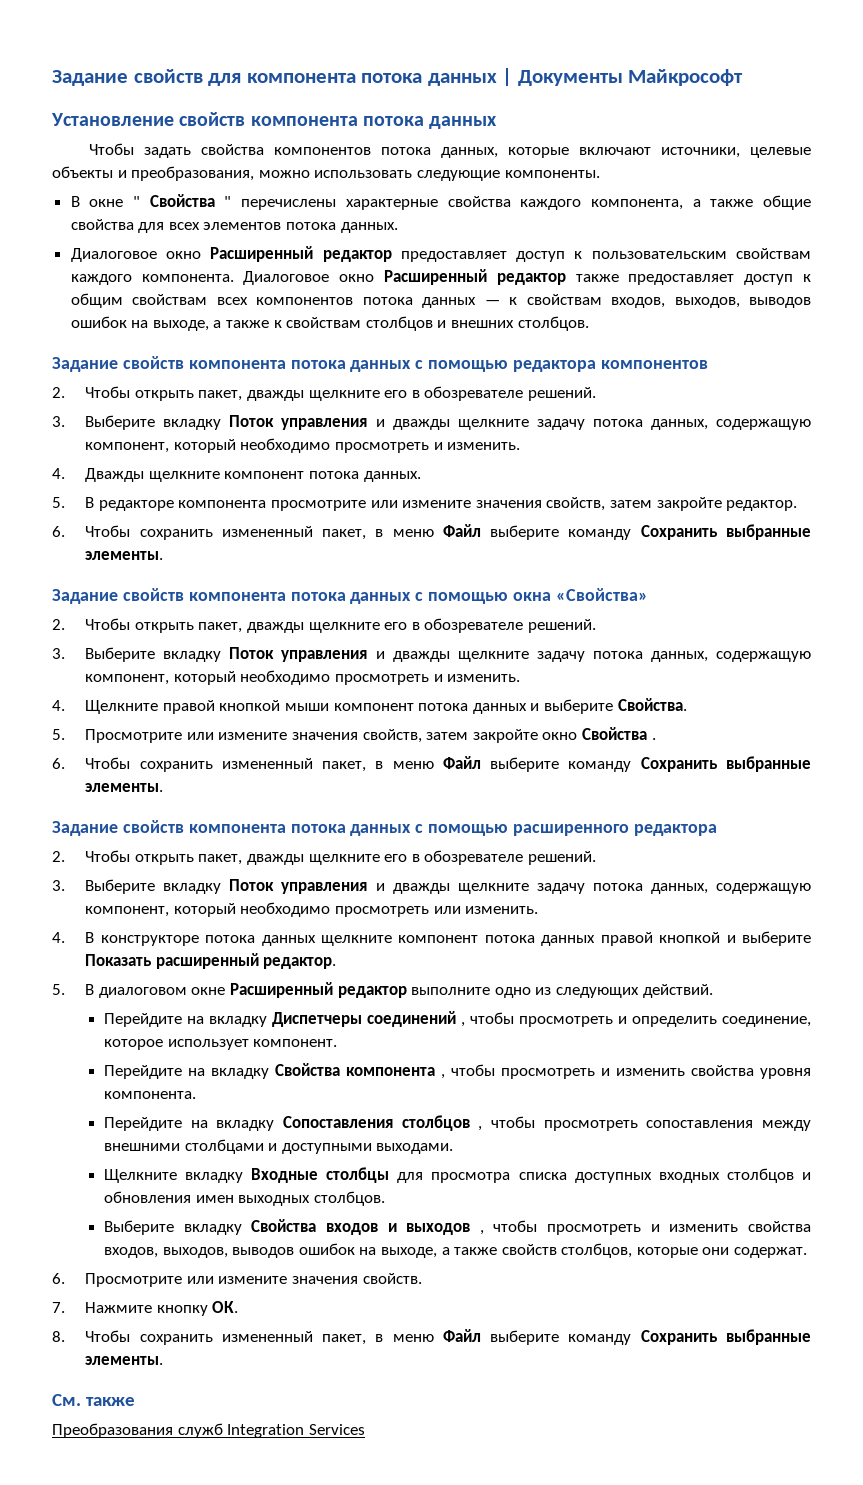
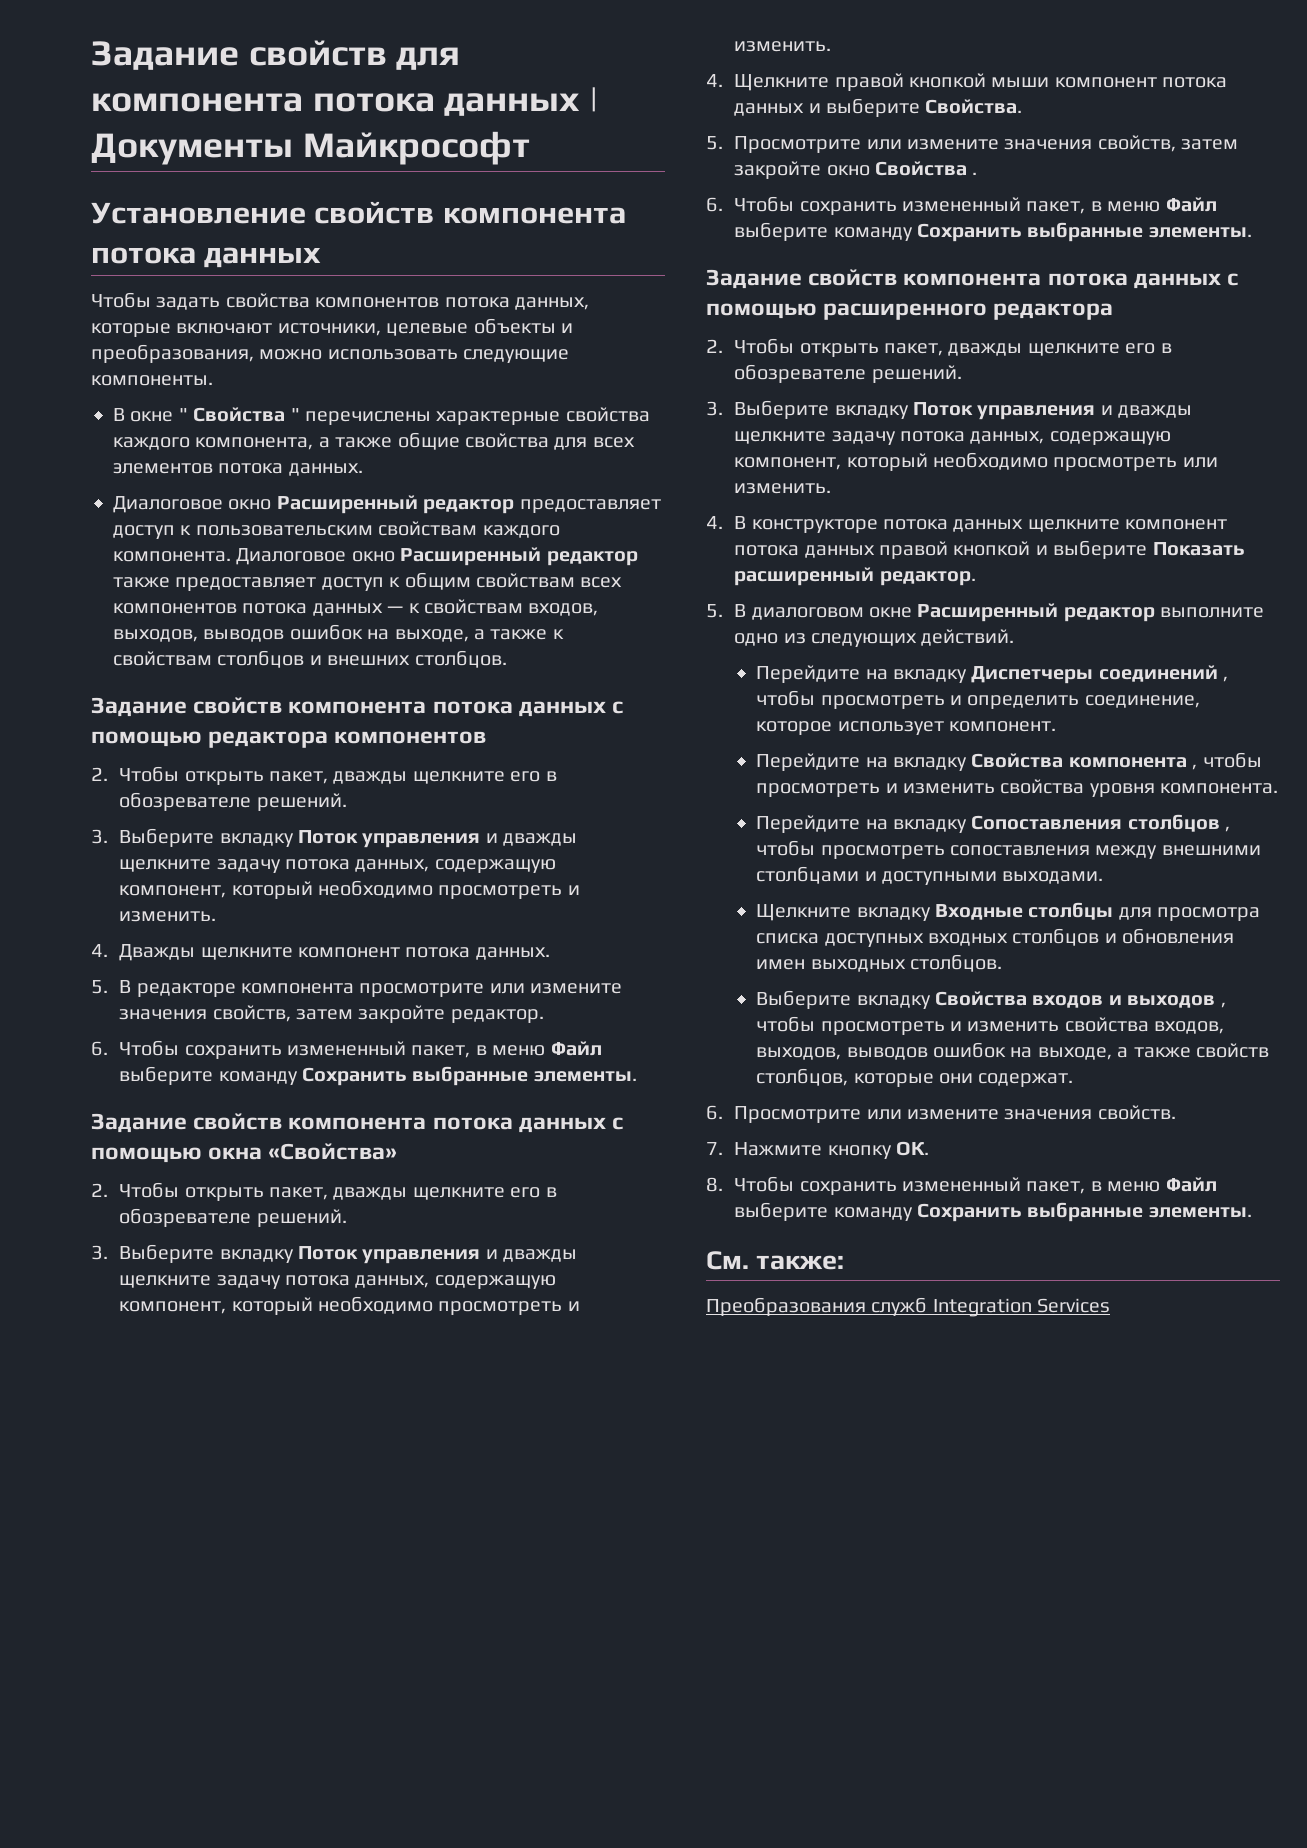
- См. также
+ См. также:

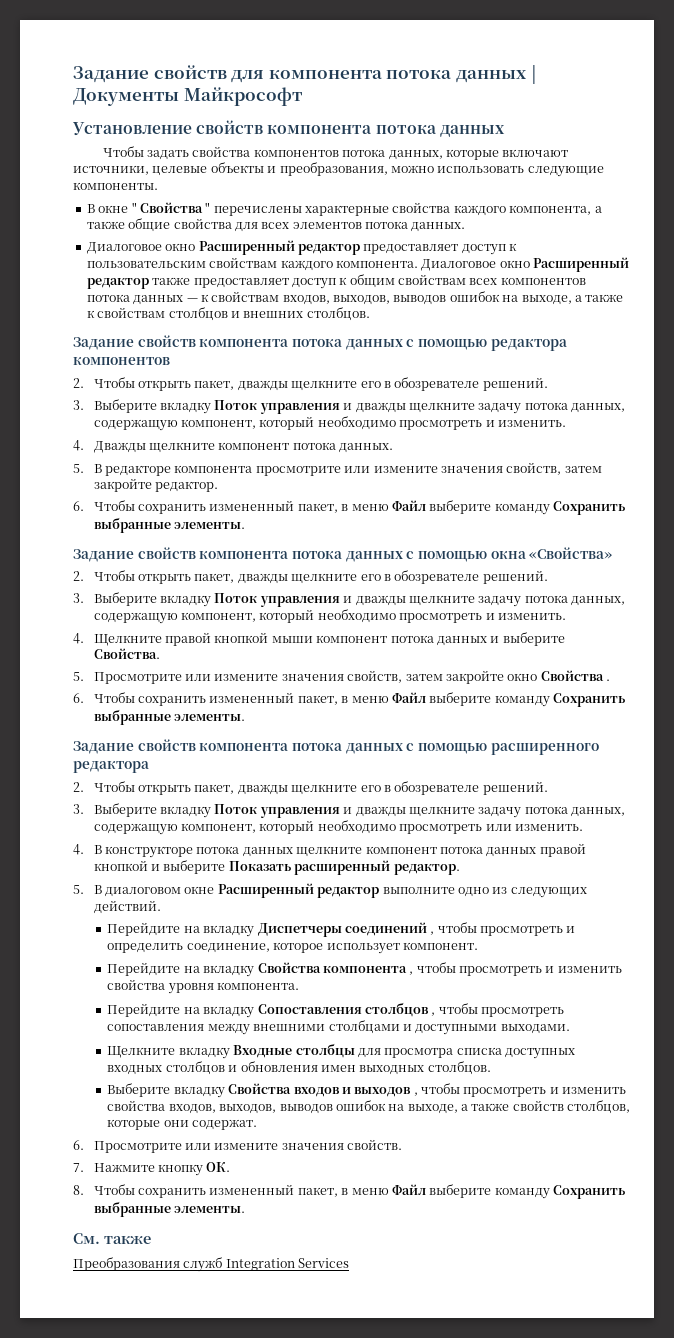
- См. также:
+ См. также

